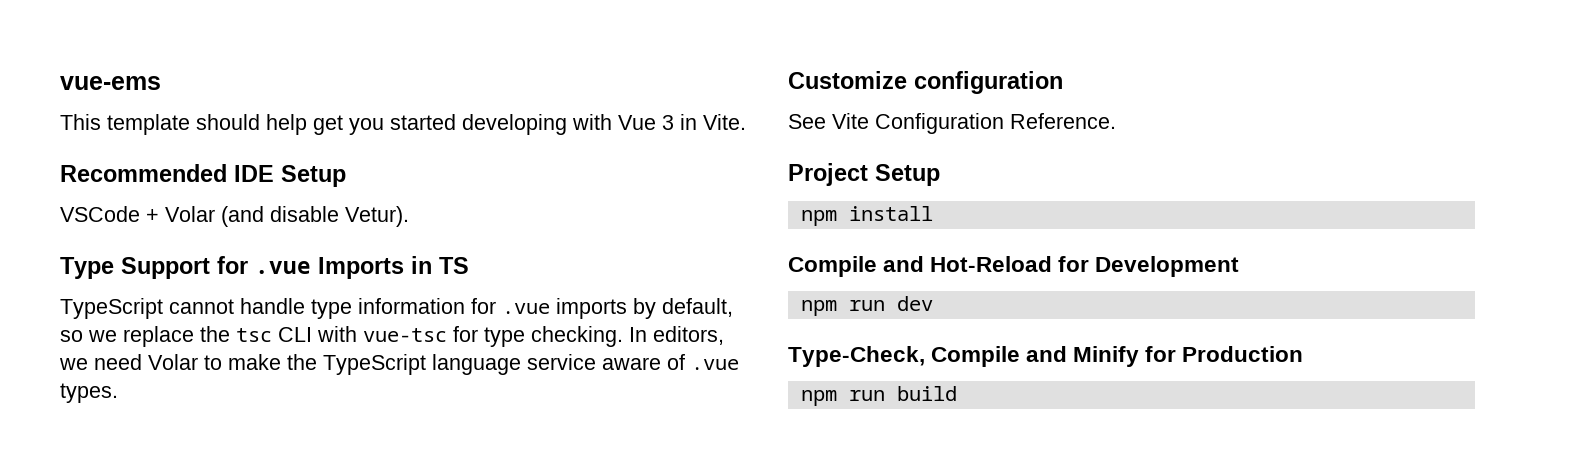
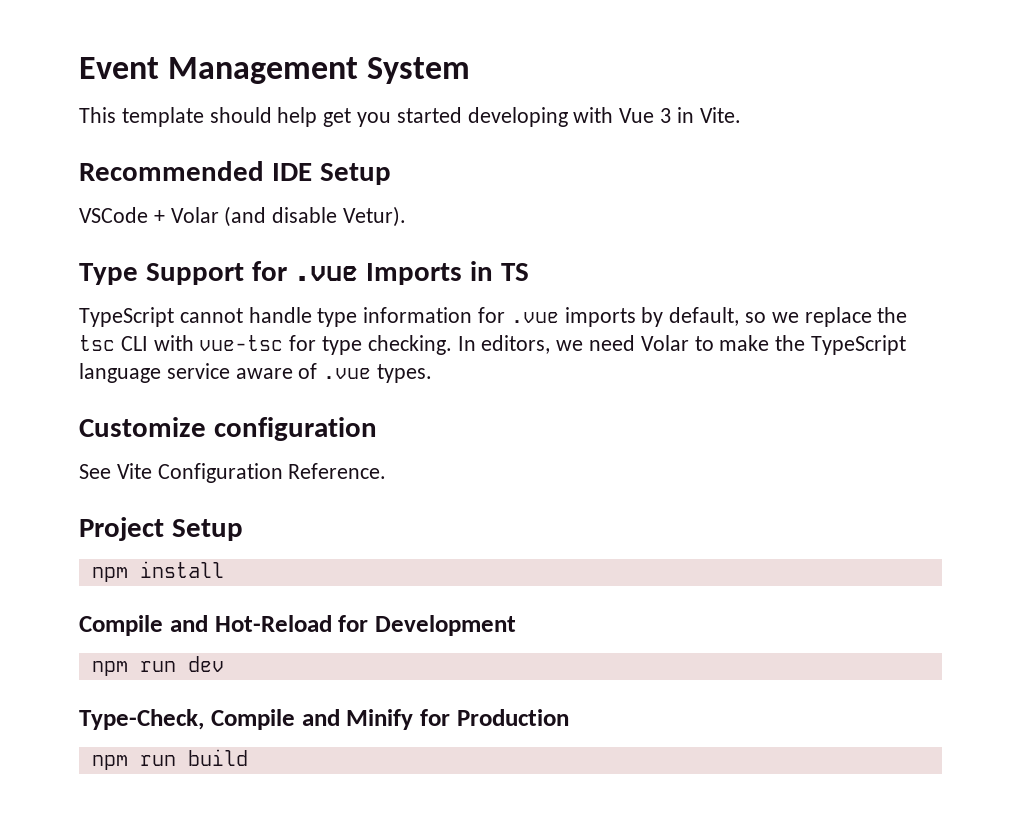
- vue-ems
+ Event Management System

